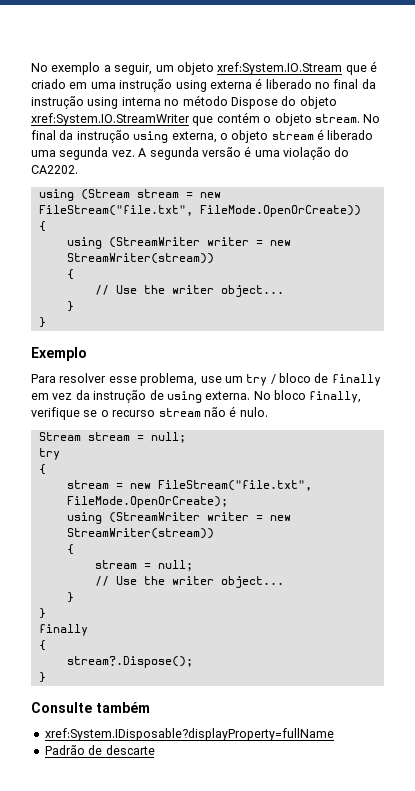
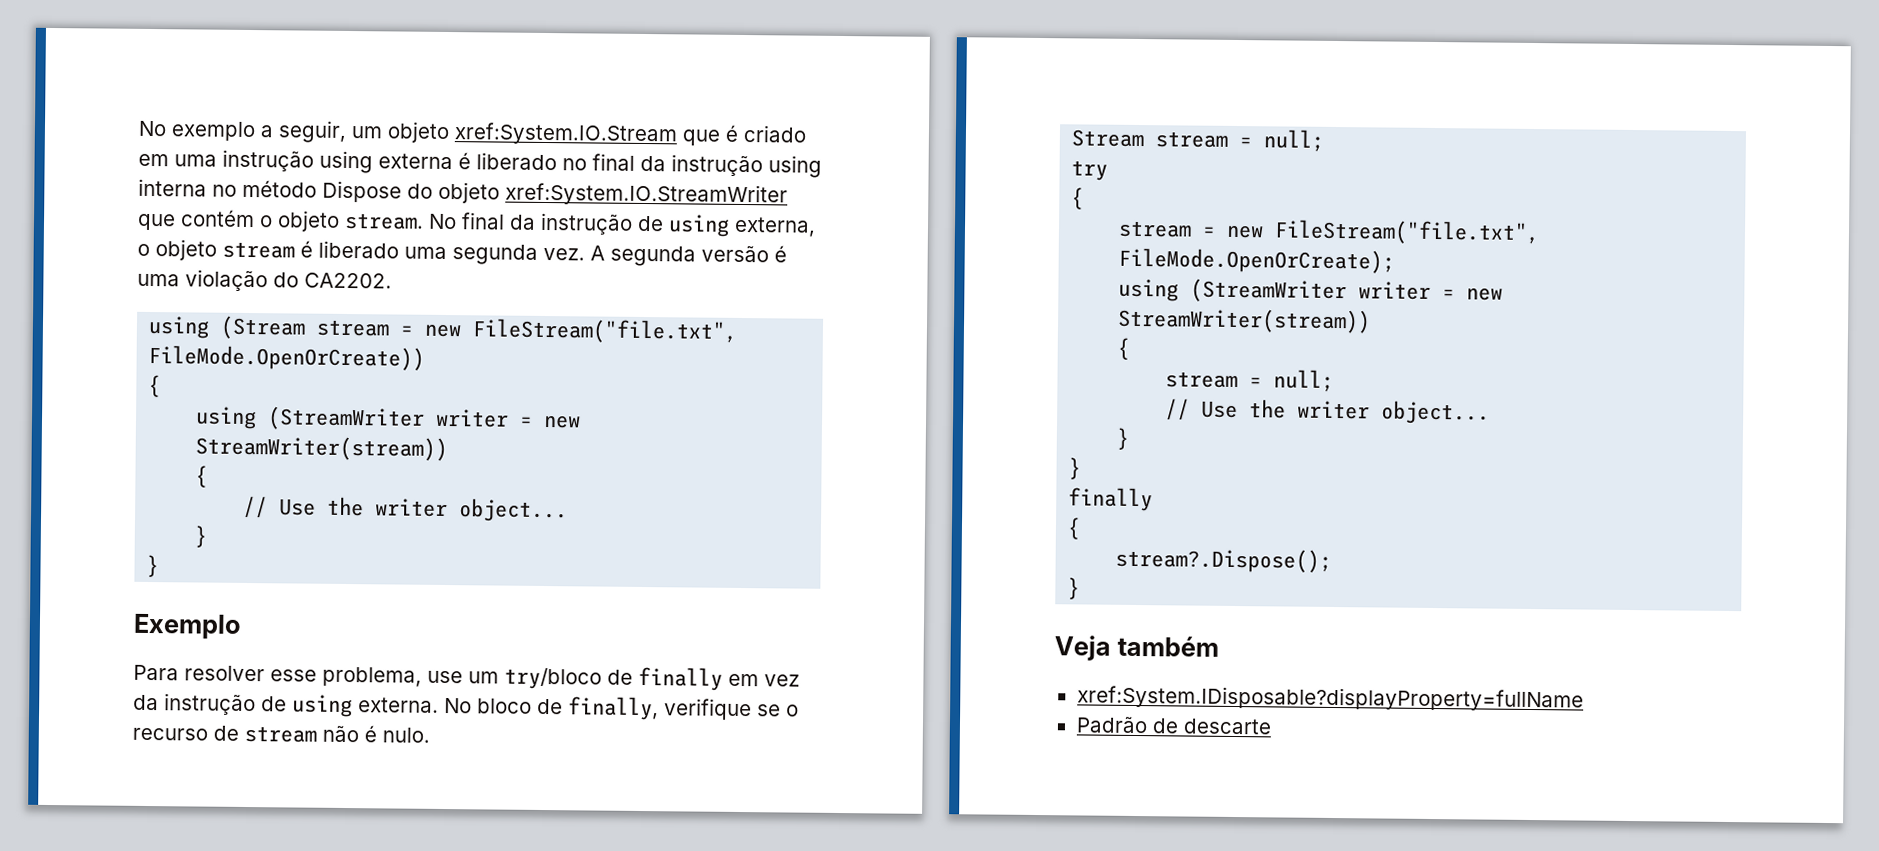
- No final da instrução using externa, o objeto stream é liberado uma segunda vez.
+ No final da instrução de using externa, o objeto stream é liberado uma segunda vez.
- Para resolver esse problema, use um try / bloco de finally em vez da instrução de using externa.
+ Para resolver esse problema, use um try/bloco de finally em vez da instrução de using externa.
- No bloco finally, verifique se o recurso stream não é nulo.
+ No bloco de finally, verifique se o recurso de stream não é nulo.
- Consulte também
+ Veja também

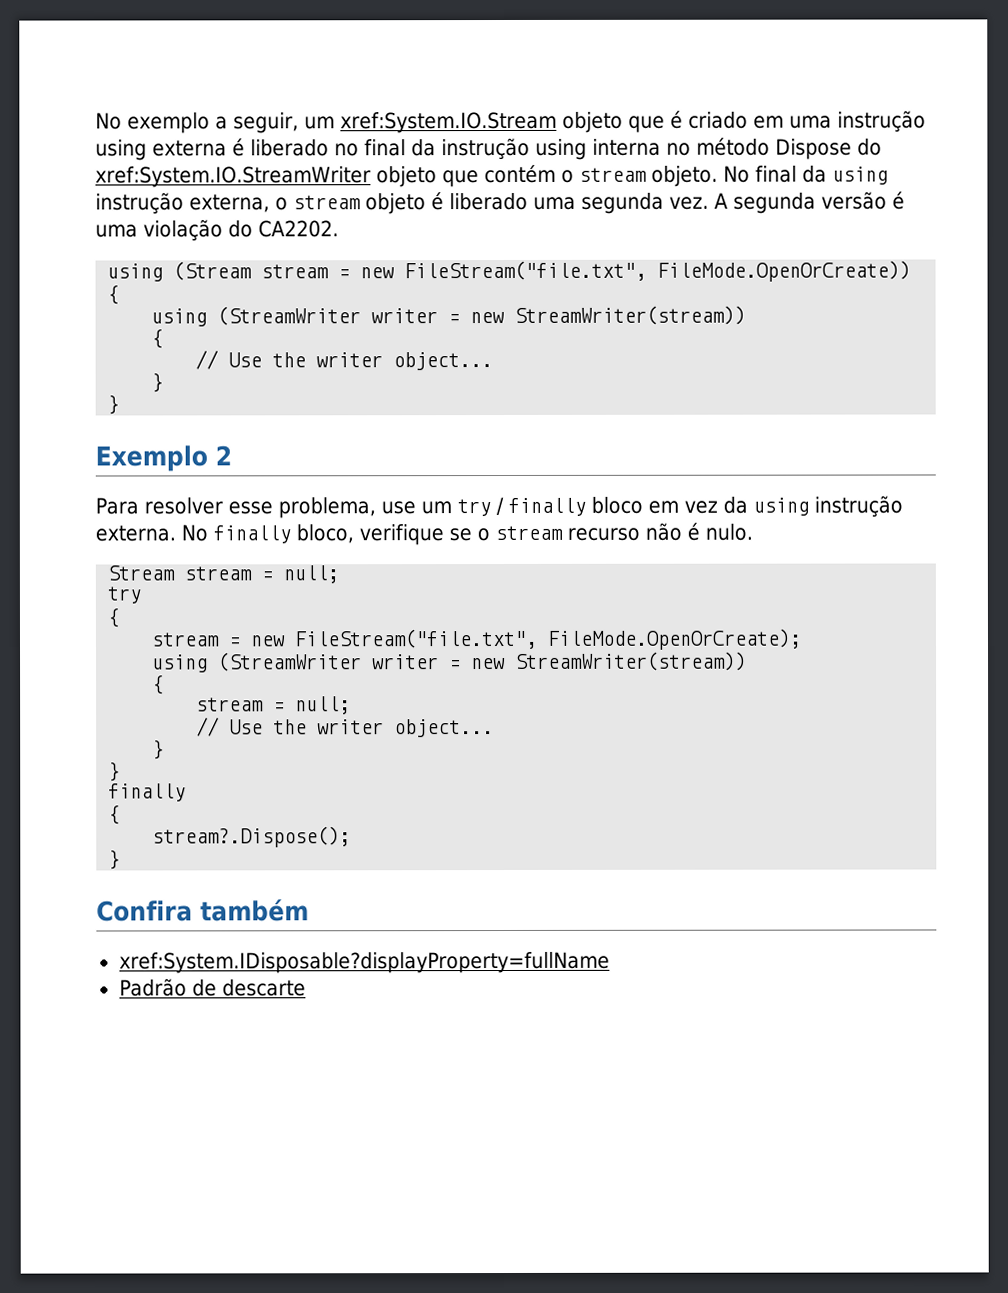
- No exemplo a seguir, um objeto xref:System.IO.Stream que é criado em uma instrução using externa é liberado no final da instrução using interna no método Dispose do objeto xref:System.IO.StreamWriter que contém o objeto stream.
+ No exemplo a seguir, um xref:System.IO.Stream objeto que é criado em uma instrução using externa é liberado no final da instrução using interna no método Dispose do xref:System.IO.StreamWriter objeto que contém o stream objeto.
- No final da instrução de using externa, o objeto stream é liberado uma segunda vez.
+ No final da using instrução externa, o stream objeto é liberado uma segunda vez.
- Exemplo
+ Exemplo 2
- Para resolver esse problema, use um try/bloco de finally em vez da instrução de using externa. No bloco de finally, verifique se o recurso de stream não é nulo.
+ Para resolver esse problema, use um try / finally bloco em vez da using instrução externa. No finally bloco, verifique se o stream recurso não é nulo.
- Veja também
+ Confira também

